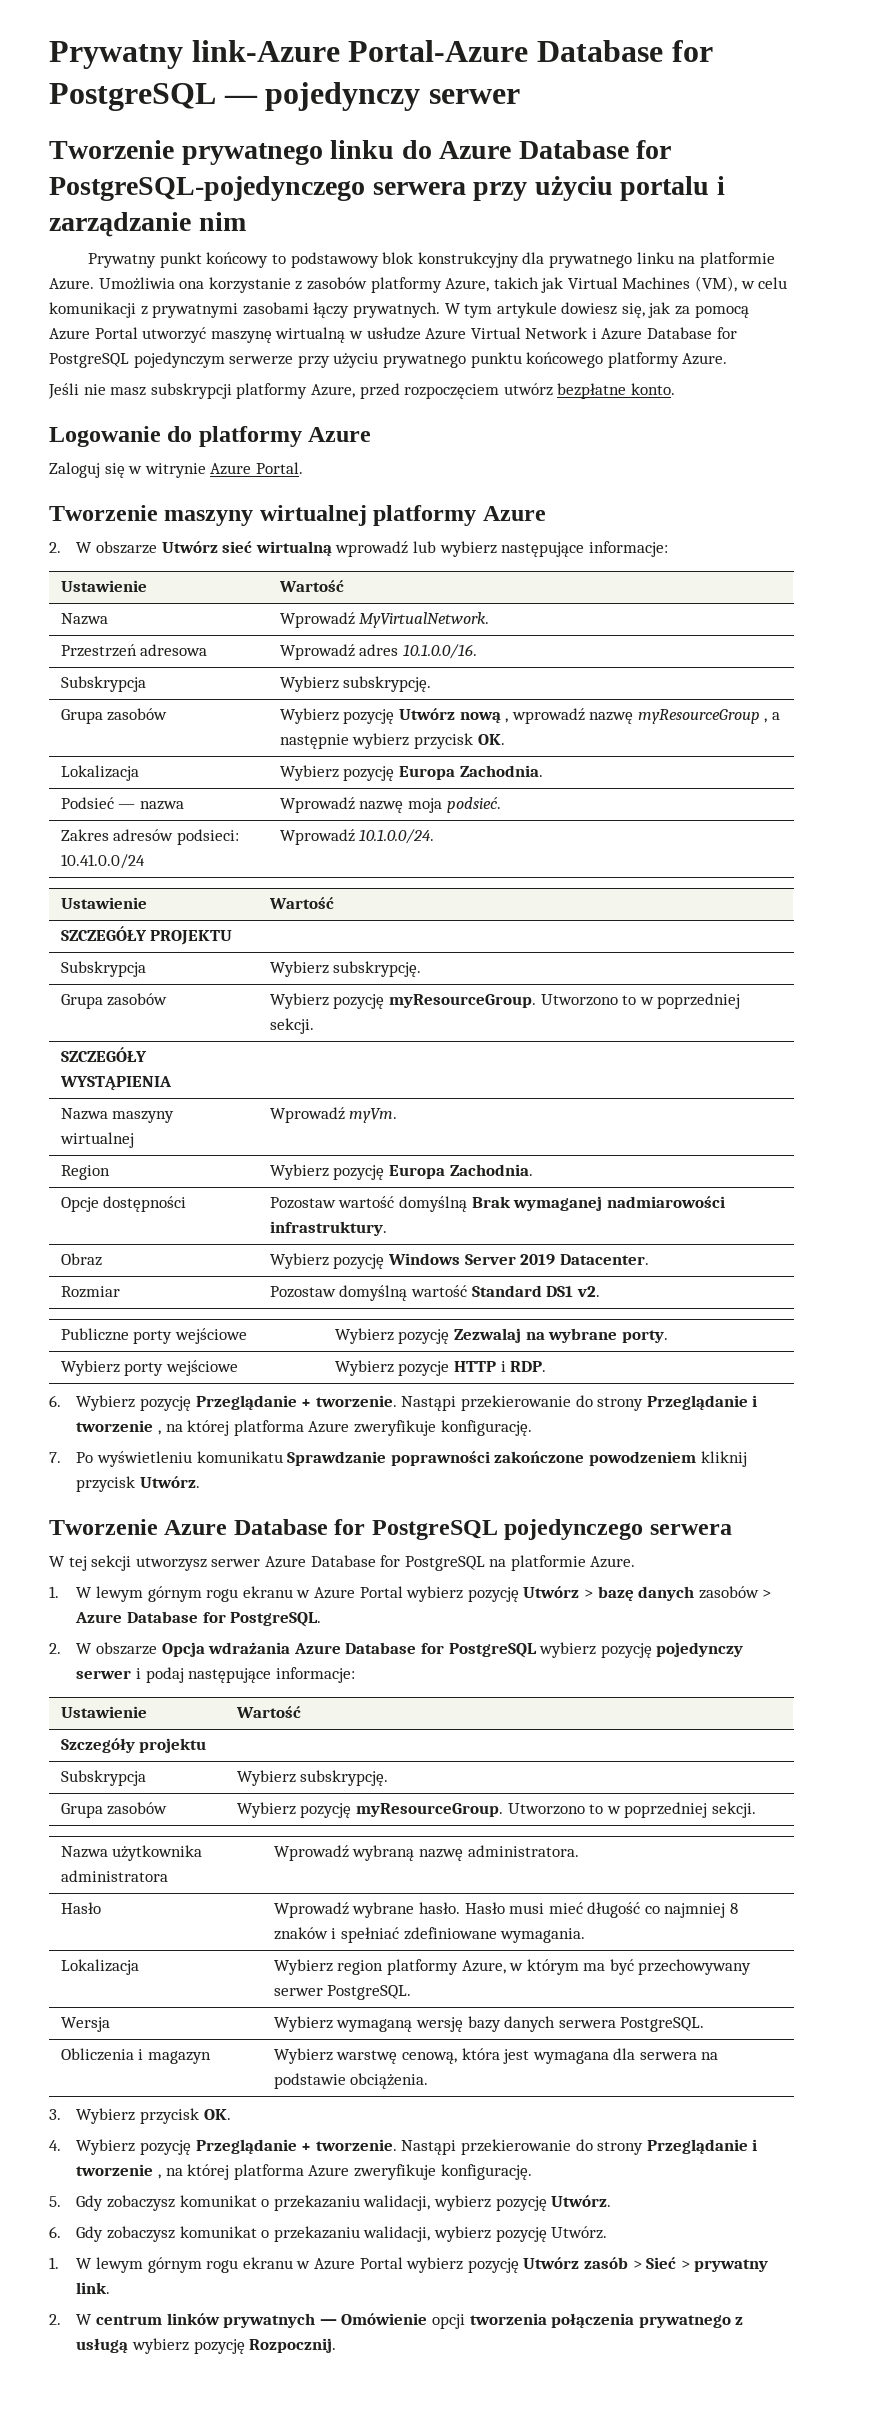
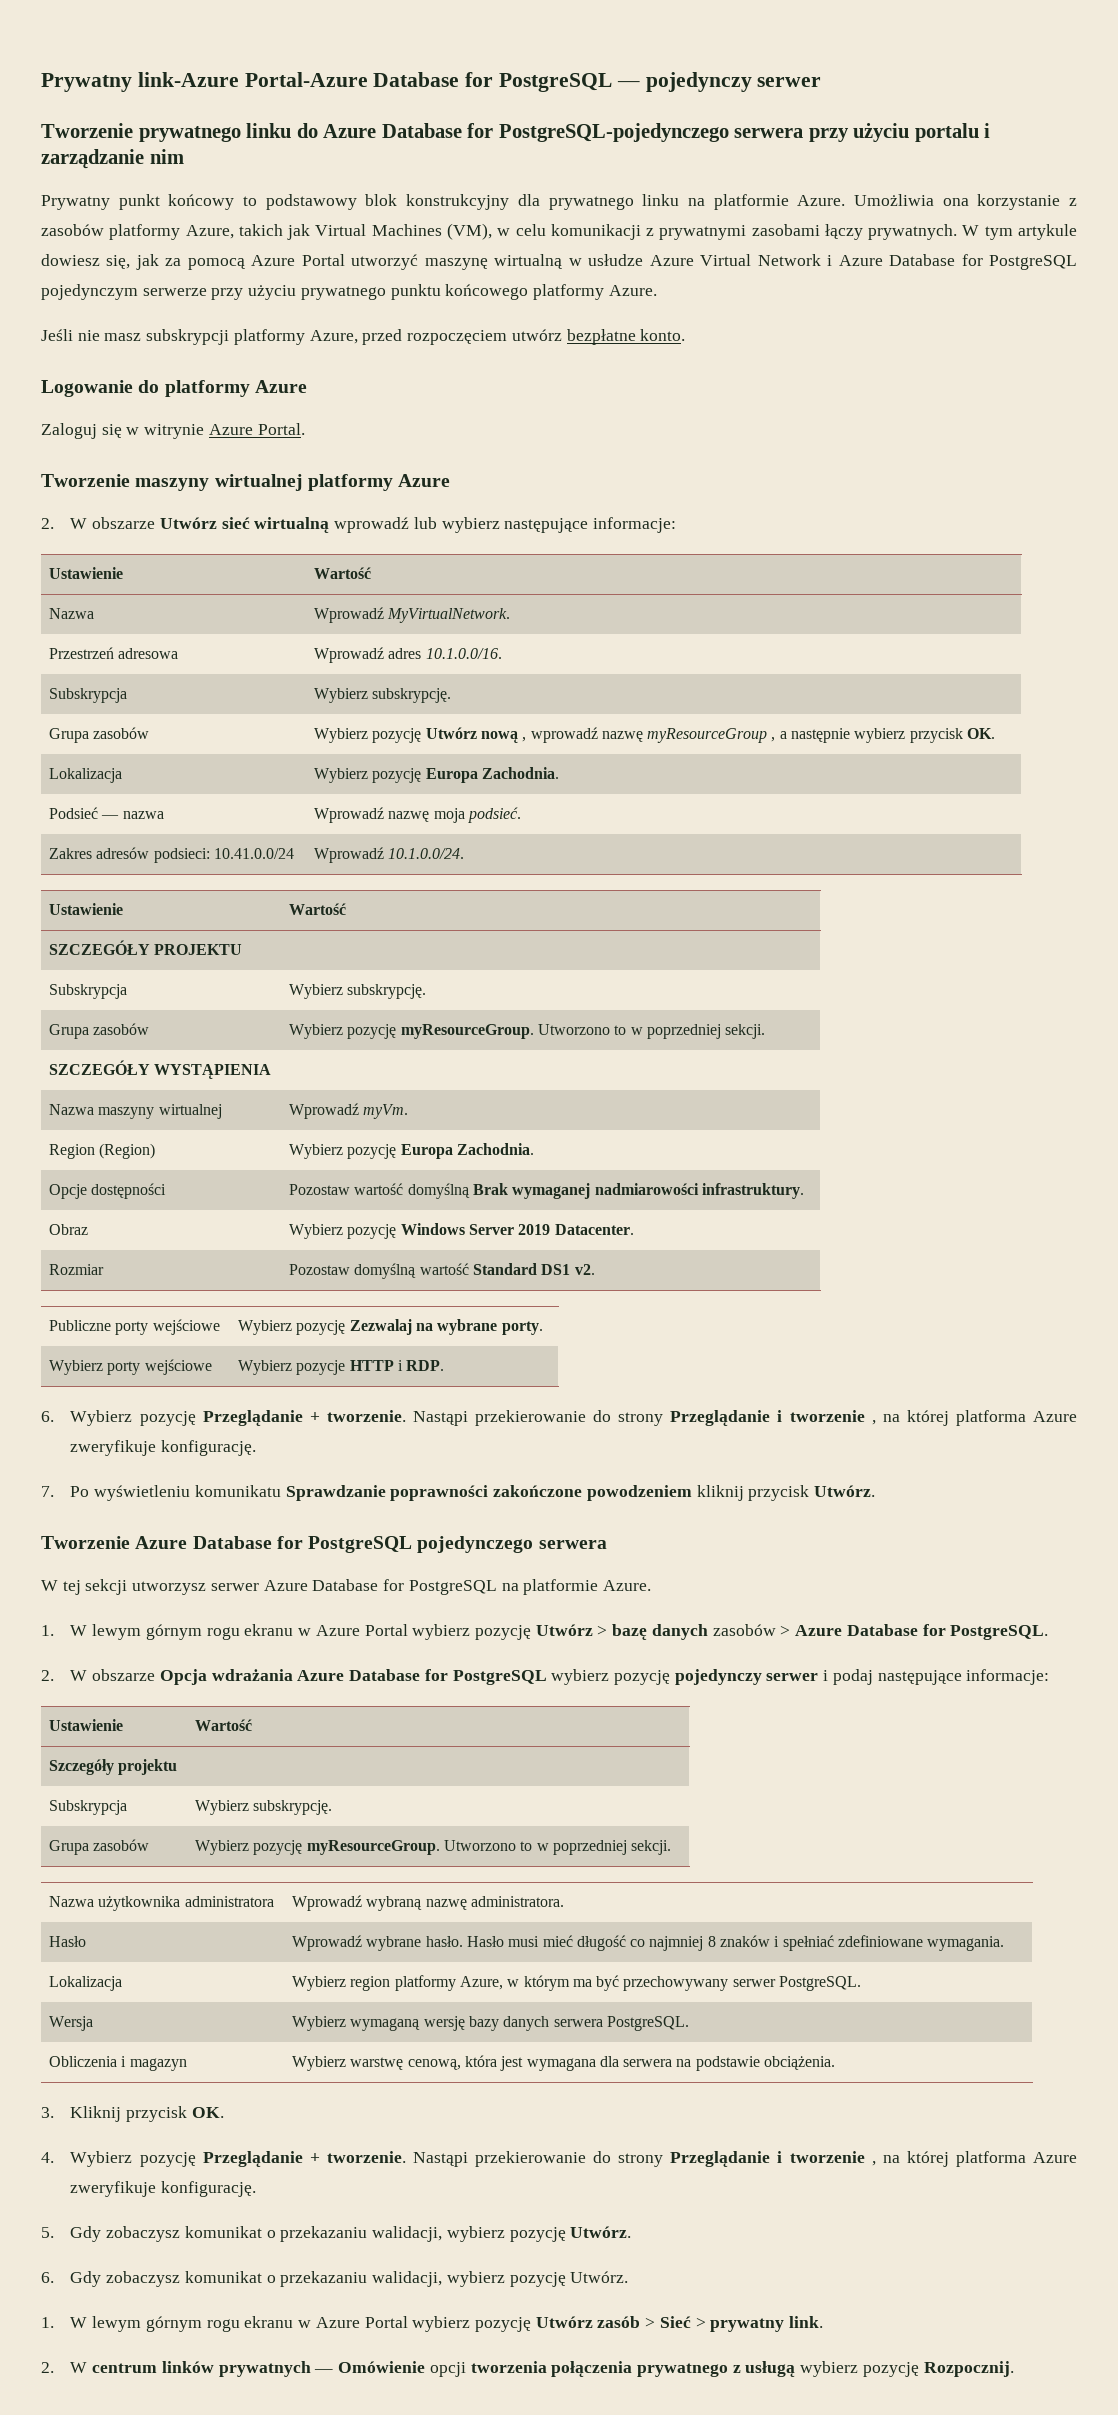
- Region | Wybierz pozycję Europa Zachodnia.
+ Region (Region) | Wybierz pozycję Europa Zachodnia.
- 3. Wybierz przycisk OK.
+ 3. Kliknij przycisk OK.

